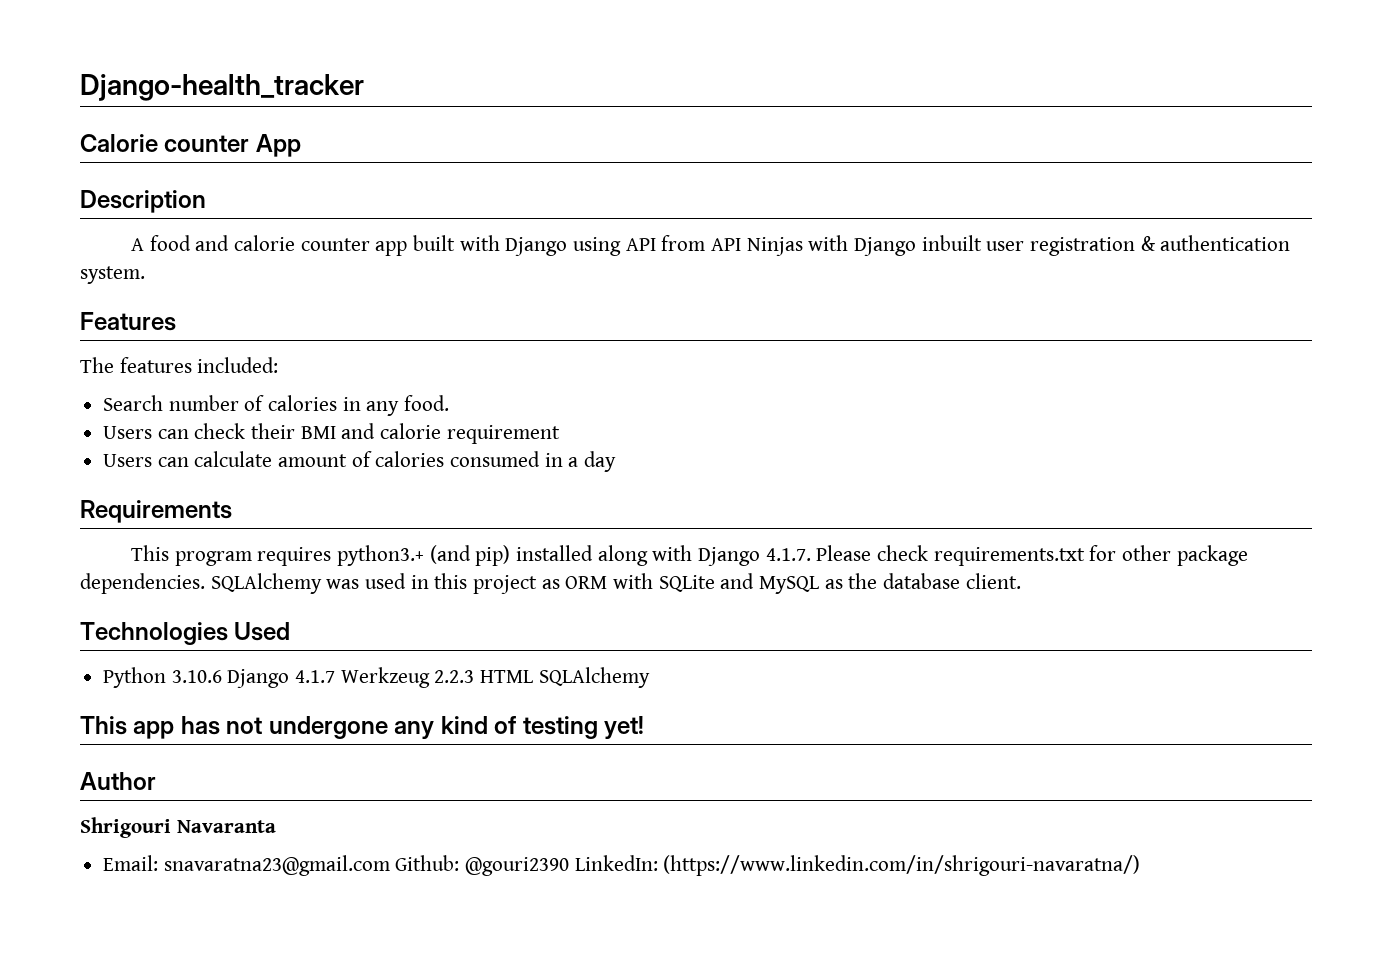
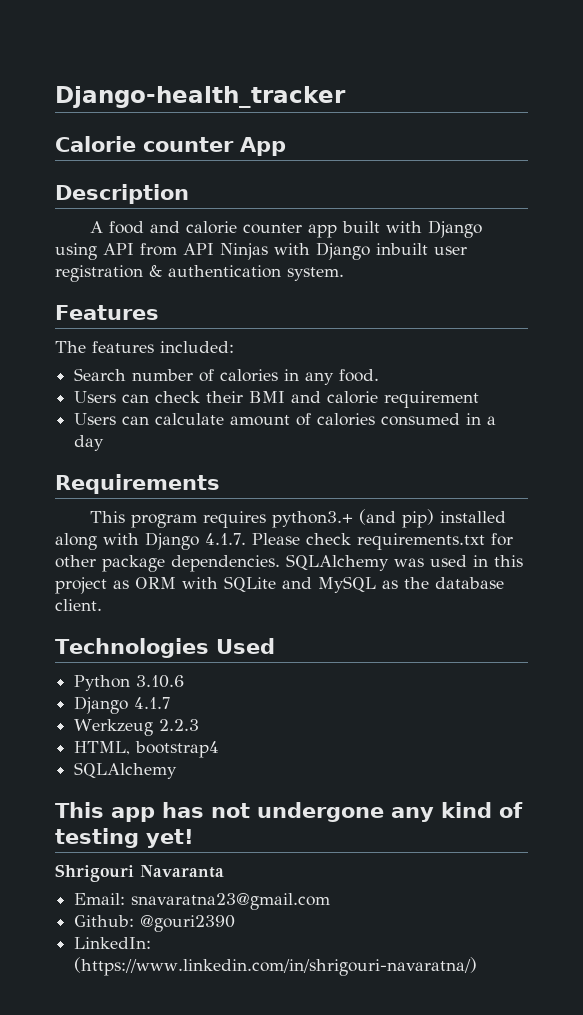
- Python 3.10.6 Django 4.1.7 Werkzeug 2.2.3 HTML SQLAlchemy
+ Python 3.10.6
+ Django 4.1.7
+ Werkzeug 2.2.3
+ HTML, bootstrap4
+ SQLAlchemy
- Author
- Email: snavaratna23@gmail.com Github: @gouri2390 LinkedIn: (https://www.linkedin.com/in/shrigouri-navaratna/)
+ Email: snavaratna23@gmail.com
+ Github: @gouri2390
+ LinkedIn: (https://www.linkedin.com/in/shrigouri-navaratna/)

